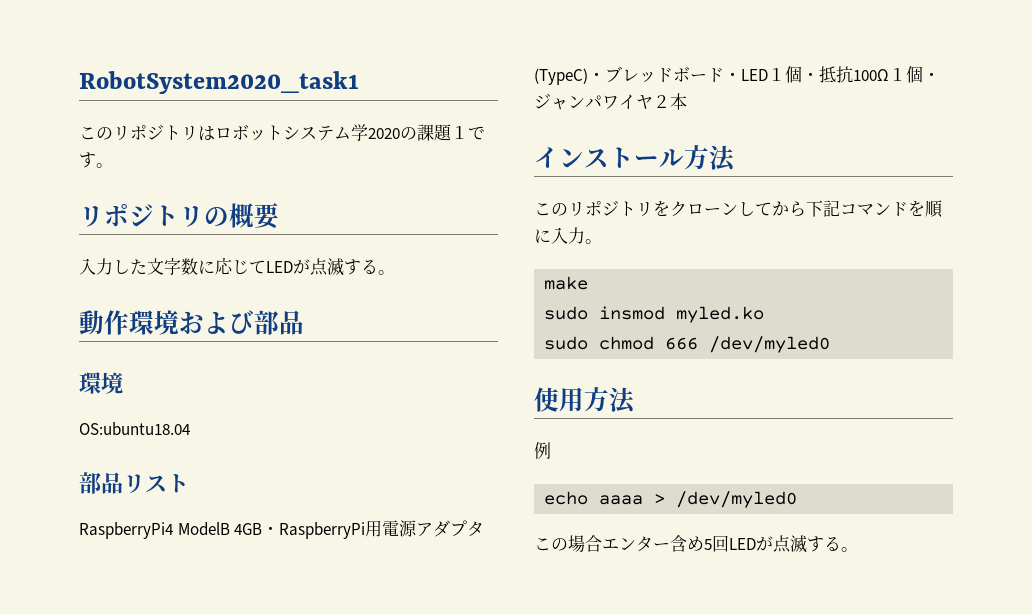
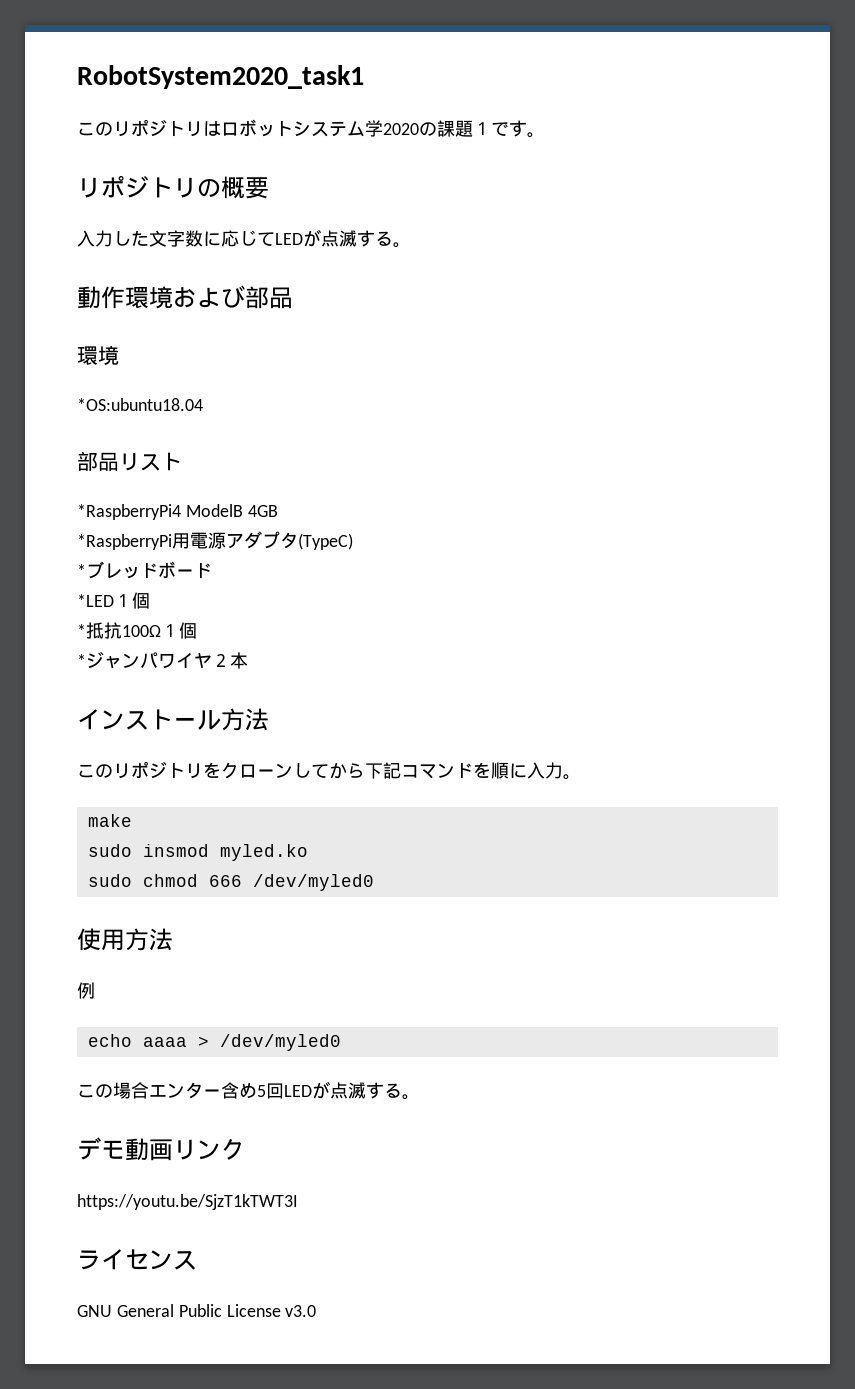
- OS:ubuntu18.04
+ *OS:ubuntu18.04
- RaspberryPi4 ModelB 4GB・RaspberryPi用電源アダプタ(TypeC)・ブレッドボード・LED１個・抵抗100Ω１個・ジャンパワイヤ２本
+ *RaspberryPi4 ModelB 4GB
+ *RaspberryPi用電源アダプタ(TypeC)
+ *ブレッドボード
+ *LED１個
+ *抵抗100Ω１個
+ *ジャンパワイヤ２本
+ デモ動画リンク
+ https://youtu.be/SjzT1kTWT3I
+ ライセンス
+ GNU General Public License v3.0

